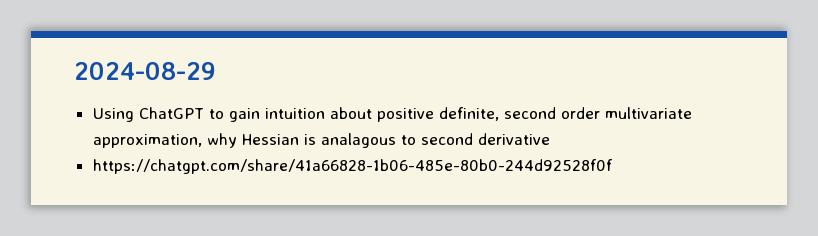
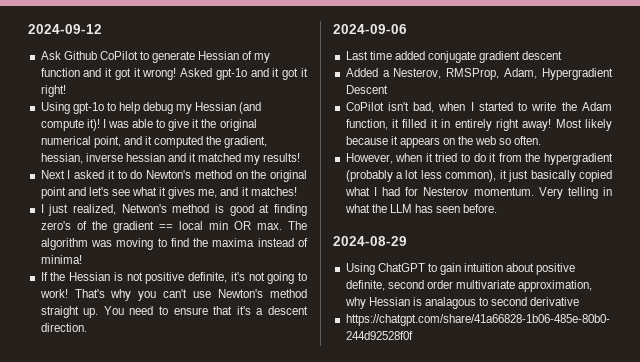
+ 2024-09-12
+ Ask Github CoPilot to generate Hessian of my function and it got it wrong! Asked gpt-1o and it got it right!
+ Using gpt-1o to help debug my Hessian (and compute it)! I was able to give it the original numerical point, and it computed the gradient, hessian, inverse hessian and it matched my results!
+ Next I asked it to do Newton's method on the original point and let's see what it gives me, and it matches!
+ I just realized, Netwon's method is good at finding zero's of the gradient == local min OR max. The algorithm was moving to find the maxima instead of minima!
+ If the Hessian is not positive definite, it's not going to work! That's why you can't use Newton's method straight up. You need to ensure that it's a descent direction.
+ 2024-09-06
+ Last time added conjugate gradient descent
+ Added a Nesterov, RMSProp, Adam, Hypergradient Descent
+ CoPilot isn't bad, when I started to write the Adam function, it filled it in entirely right away! Most likely because it appears on the web so often.
+ However, when it tried to do it from the hypergradient (probably a lot less common), it just basically copied what I had for Nesterov momentum. Very telling in what the LLM has seen before.

